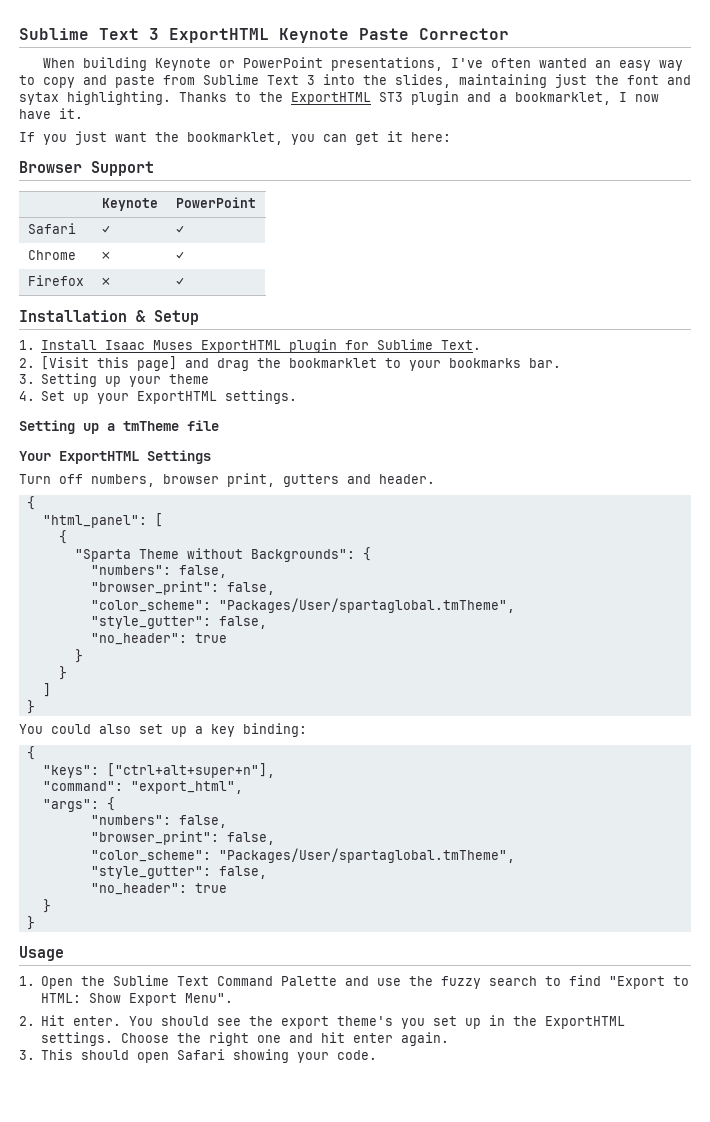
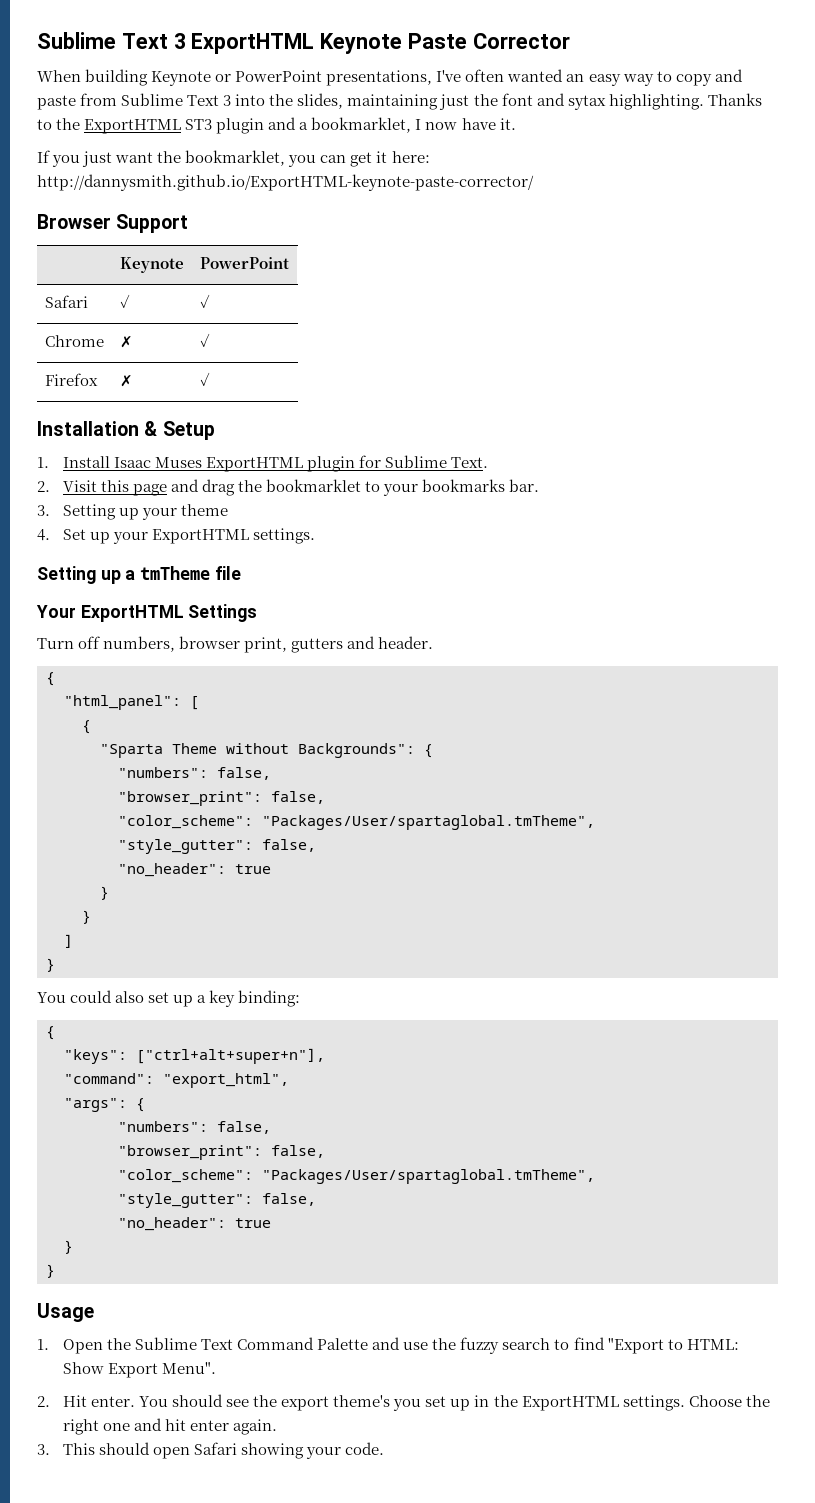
- If you just want the bookmarklet, you can get it here:
+ If you just want the bookmarklet, you can get it here: http://dannysmith.github.io/ExportHTML-keynote-paste-corrector/
- 2. [Visit this page] and drag the bookmarklet to your bookmarks bar.
+ 2. Visit this page and drag the bookmarklet to your bookmarks bar.

